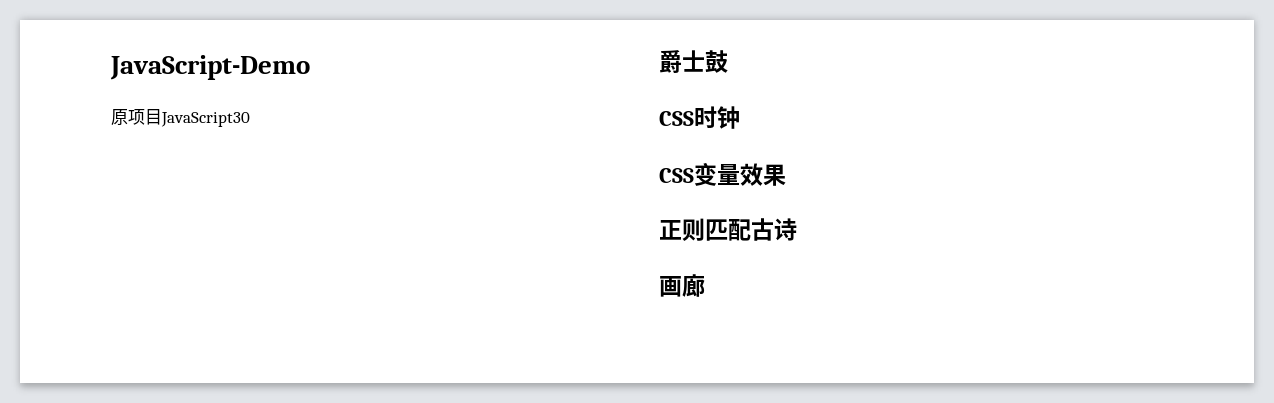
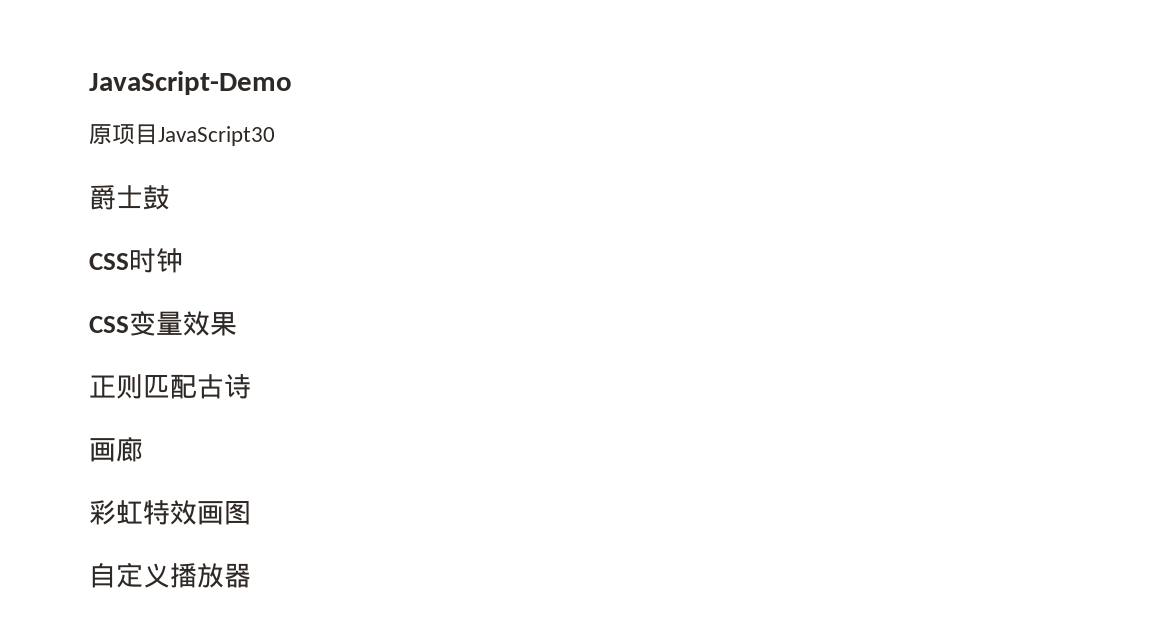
+ 彩虹特效画图
+ 自定义播放器

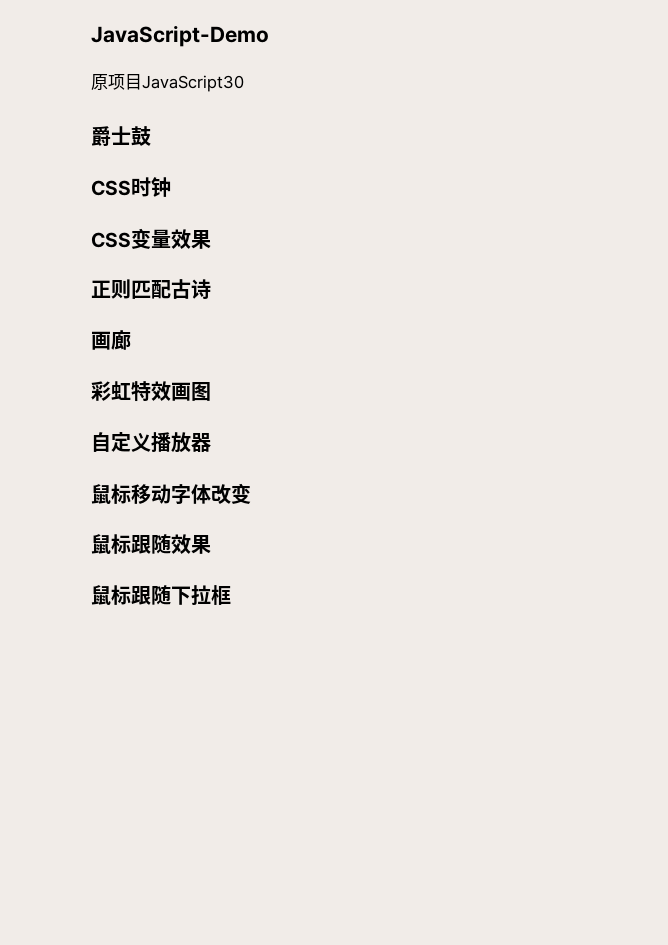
+ 鼠标移动字体改变
+ 鼠标跟随效果
+ 鼠标跟随下拉框

